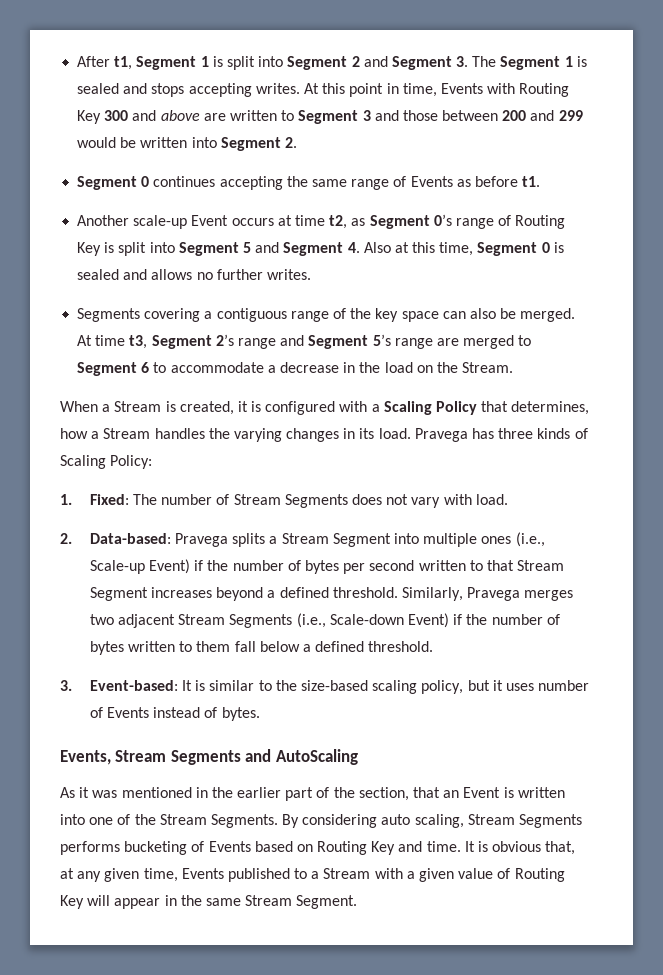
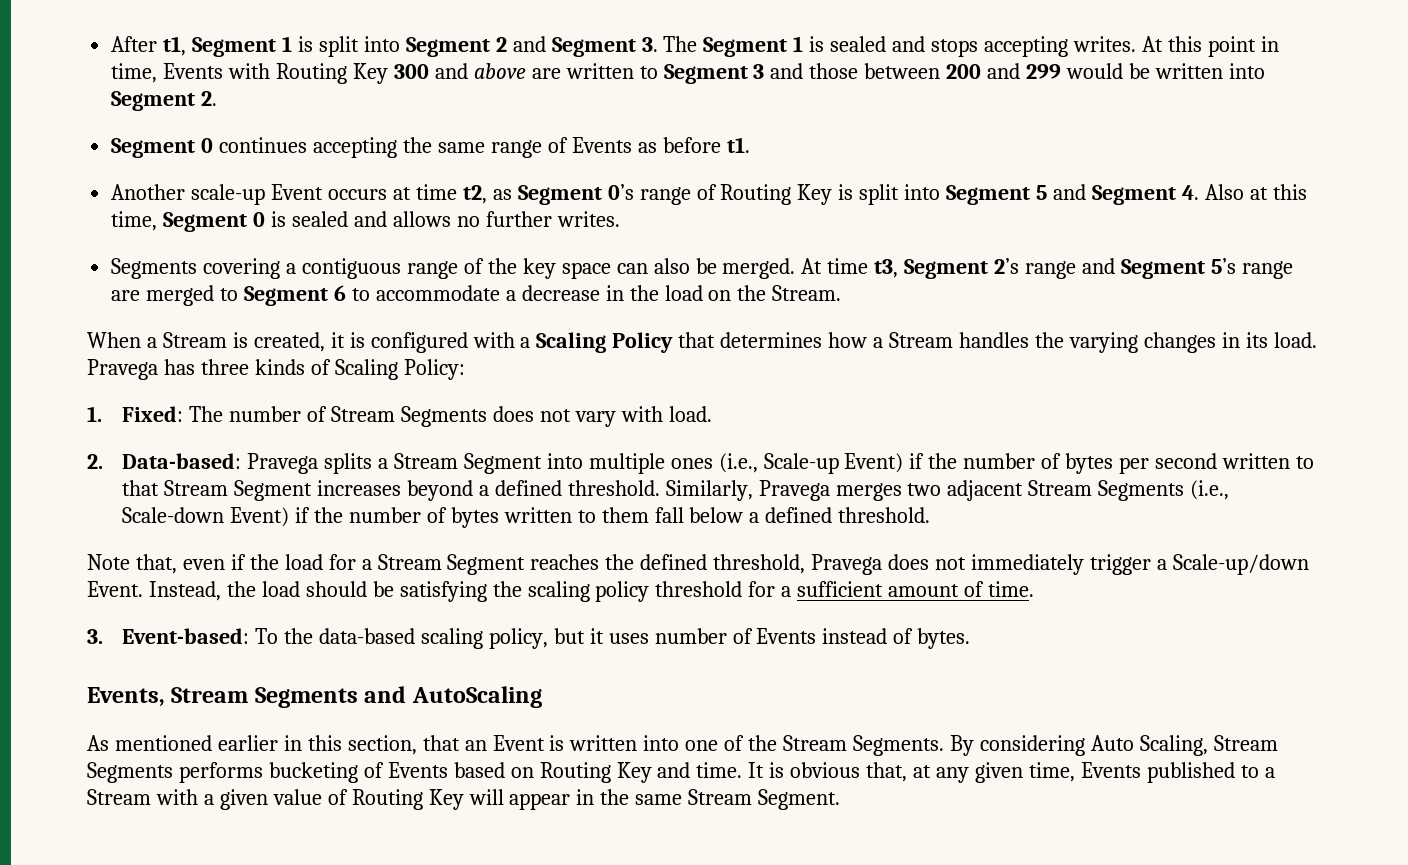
- When a Stream is created, it is configured with a Scaling Policy that determines, how a Stream handles the varying changes in its load.
+ When a Stream is created, it is configured with a Scaling Policy that determines how a Stream handles the varying changes in its load.
- 3. Event-based: It is similar to the size-based scaling policy, but it uses number of Events instead of bytes.
+ Note that, even if the load for a Stream Segment reaches the defined threshold, Pravega does not immediately trigger a Scale-up/down Event. Instead, the load should be satisfying the scaling policy threshold for a sufficient amount of time.
+ 3. Event-based: To the data-based scaling policy, but it uses number of Events instead of bytes.
- As it was mentioned in the earlier part of the section, that an Event is written into one of the Stream Segments.
+ As mentioned earlier in this section, that an Event is written into one of the Stream Segments.
- By considering auto scaling, Stream Segments performs bucketing of Events based on Routing Key and time.
+ By considering Auto Scaling, Stream Segments performs bucketing of Events based on Routing Key and time.

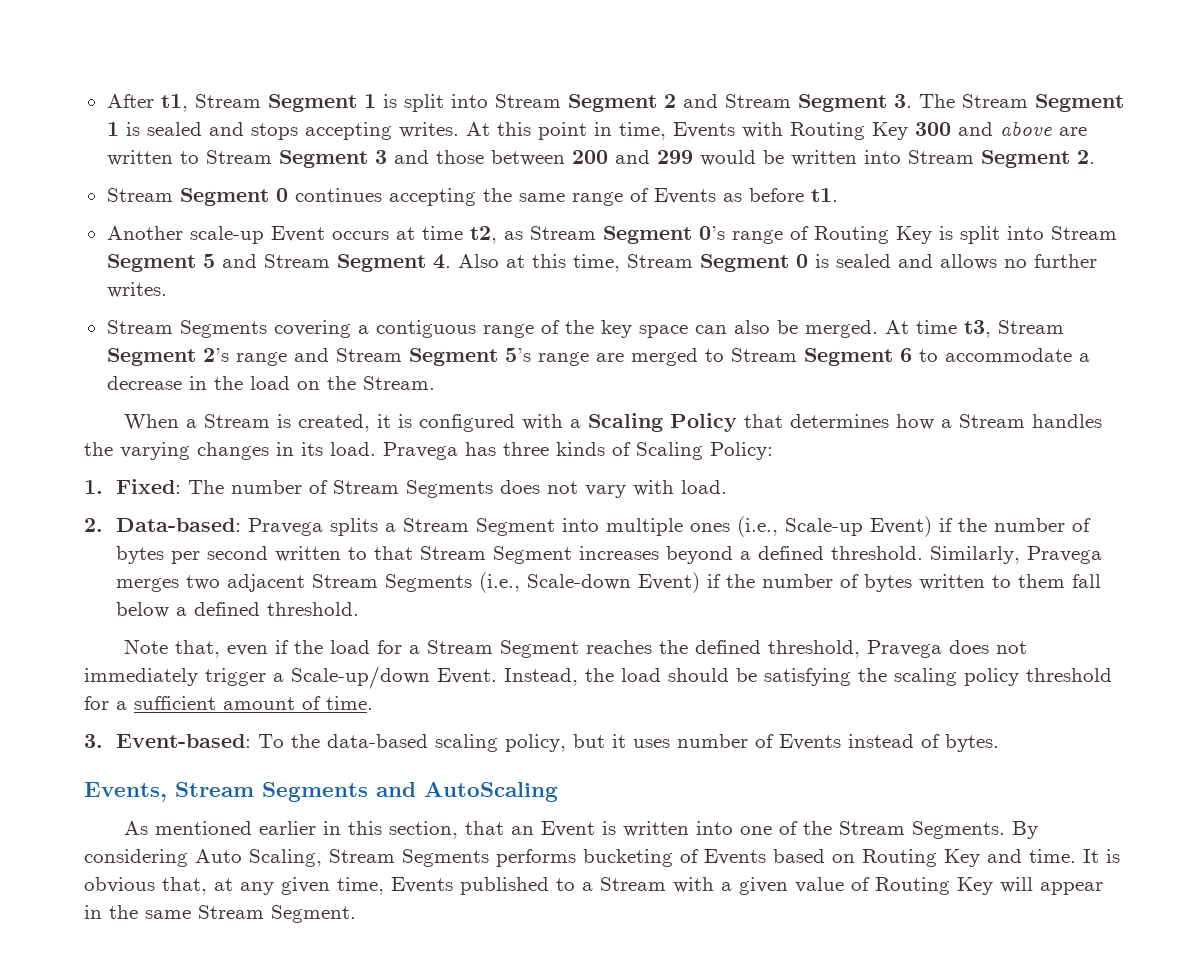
- After t1, Segment 1 is split into Segment 2 and Segment 3. The Segment 1 is sealed and stops accepting writes.
+ After t1, Stream Segment 1 is split into Stream Segment 2 and Stream Segment 3. The Stream Segment 1 is sealed and stops accepting writes.
- At this point in time, Events with Routing Key 300 and above are written to Segment 3 and those between 200 and 299 would be written into Segment 2.
+ At this point in time, Events with Routing Key 300 and above are written to Stream Segment 3 and those between 200 and 299 would be written into Stream Segment 2.
- Segment 0 continues accepting the same range of Events as before t1.
+ Stream Segment 0 continues accepting the same range of Events as before t1.
- Another scale-up Event occurs at time t2, as Segment 0’s range of Routing Key is split into Segment 5 and Segment 4. Also at this time, Segment 0 is sealed and allows no further writes.
+ Another scale-up Event occurs at time t2, as Stream Segment 0’s range of Routing Key is split into Stream Segment 5 and Stream Segment 4. Also at this time, Stream Segment 0 is sealed and allows no further writes.
- Segments covering a contiguous range of the key space can also be merged.
+ Stream Segments covering a contiguous range of the key space can also be merged.
- At time t3, Segment 2’s range and Segment 5’s range are merged to Segment 6 to accommodate a decrease in the load on the Stream.
+ At time t3, Stream Segment 2’s range and Stream Segment 5’s range are merged to Stream Segment 6 to accommodate a decrease in the load on the Stream.

